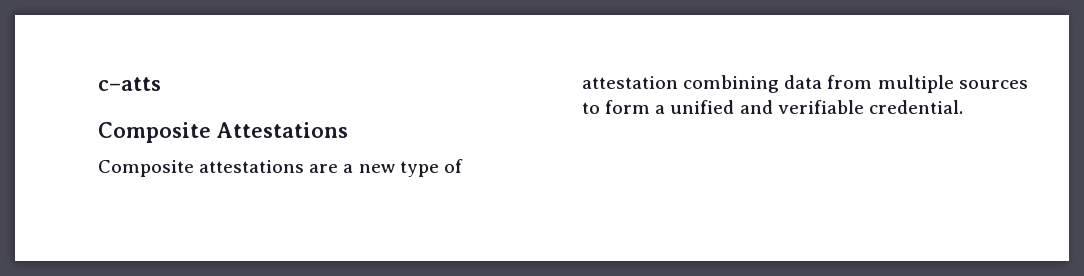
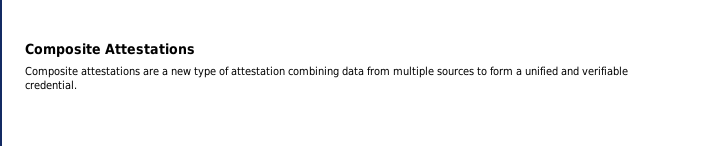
- c–atts

